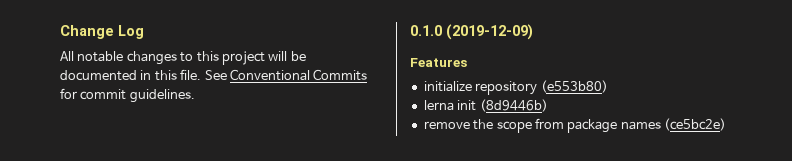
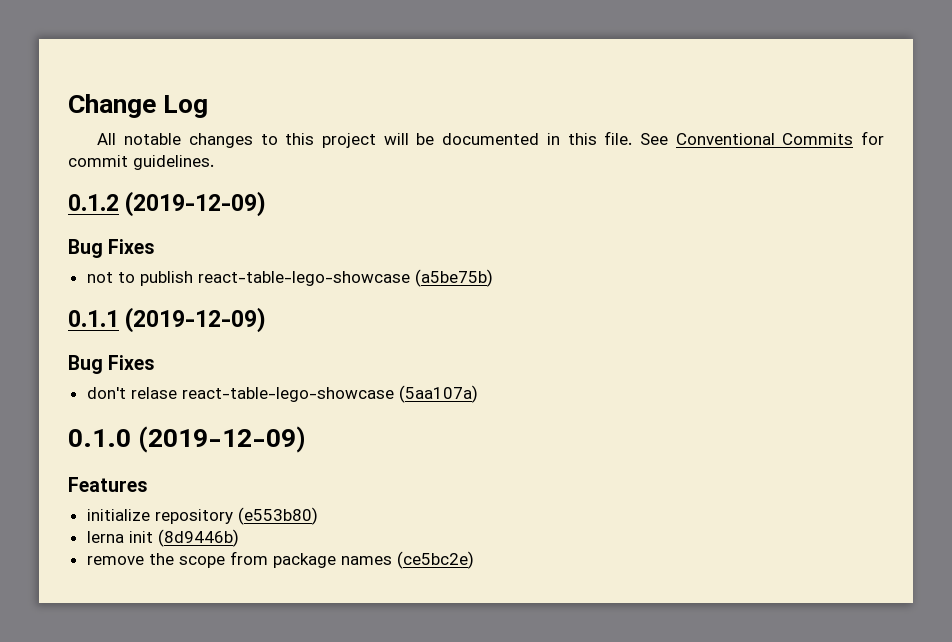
+ 0.1.2 (2019-12-09)
+ Bug Fixes
+ not to publish react-table-lego-showcase (a5be75b)
+ 0.1.1 (2019-12-09)
+ Bug Fixes
+ don't relase react-table-lego-showcase (5aa107a)

